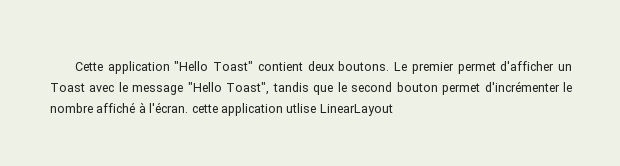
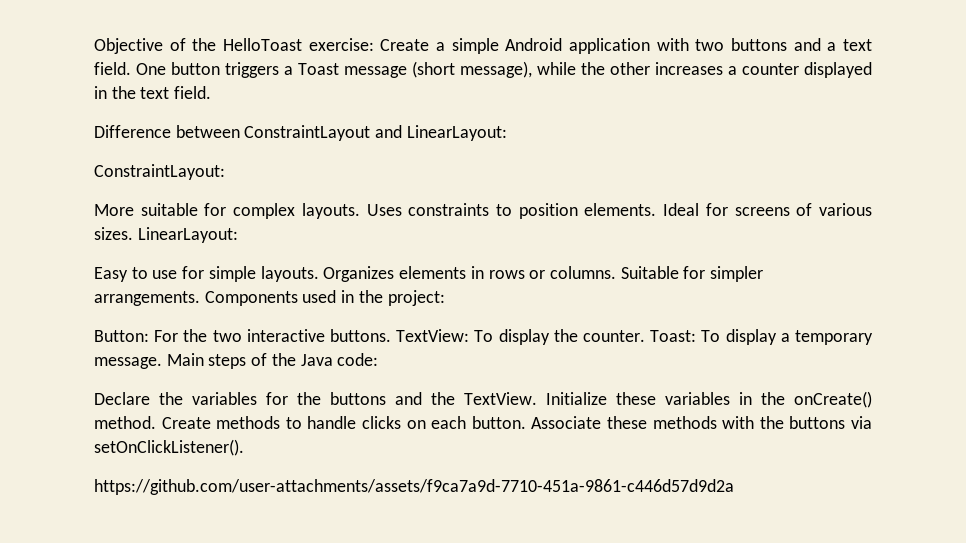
- Cette application "Hello Toast" contient deux boutons. Le premier permet d'afficher un Toast avec le message "Hello Toast", tandis que le second bouton permet d'incrémenter le nombre affiché à l'écran. cette application utlise LinearLayout
+ Objective of the HelloToast exercise: Create a simple Android application with two buttons and a text field. One button triggers a Toast message (short message), while the other increases a counter displayed in the text field.
+ Difference between ConstraintLayout and LinearLayout:
+ ConstraintLayout:
+ More suitable for complex layouts. Uses constraints to position elements. Ideal for screens of various sizes. LinearLayout:
+ Easy to use for simple layouts. Organizes elements in rows or columns. Suitable for simpler arrangements. Components used in the project:
+ Button: For the two interactive buttons. TextView: To display the counter. Toast: To display a temporary message. Main steps of the Java code:
+ Declare the variables for the buttons and the TextView. Initialize these variables in the onCreate() method. Create methods to handle clicks on each button. Associate these methods with the buttons via setOnClickListener().
+ https://github.com/user-attachments/assets/f9ca7a9d-7710-451a-9861-c446d57d9d2a

